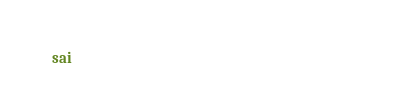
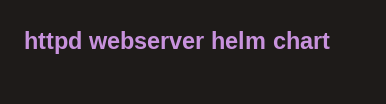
- sai
+ httpd webserver helm chart

